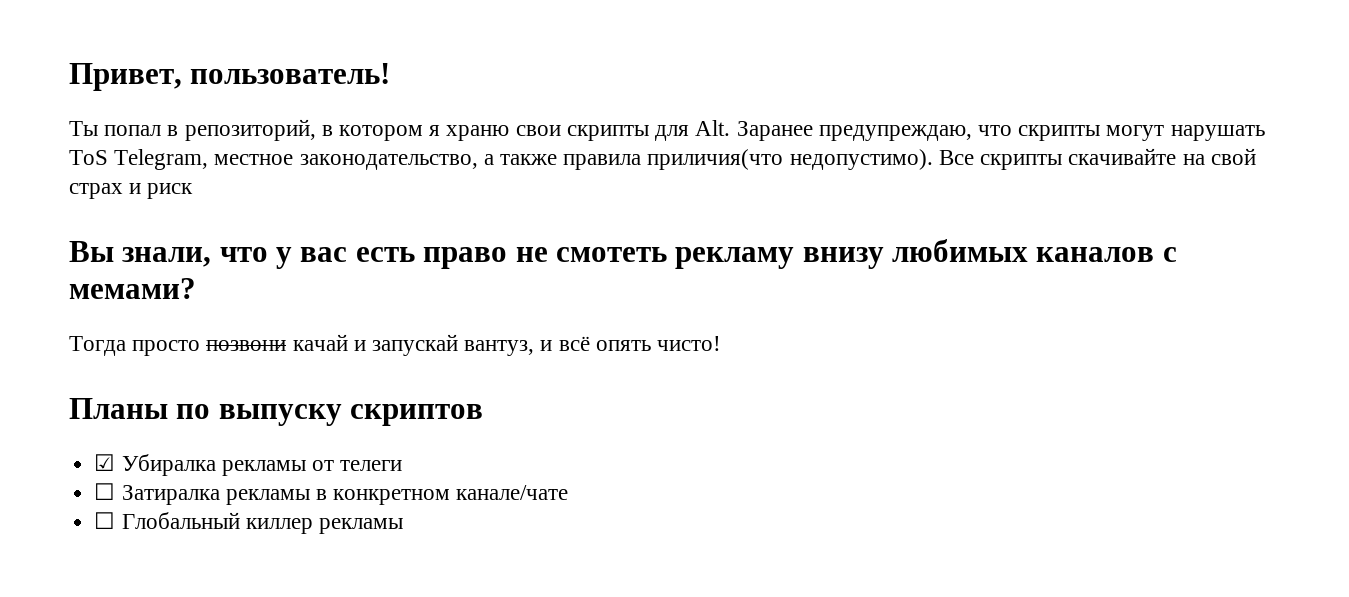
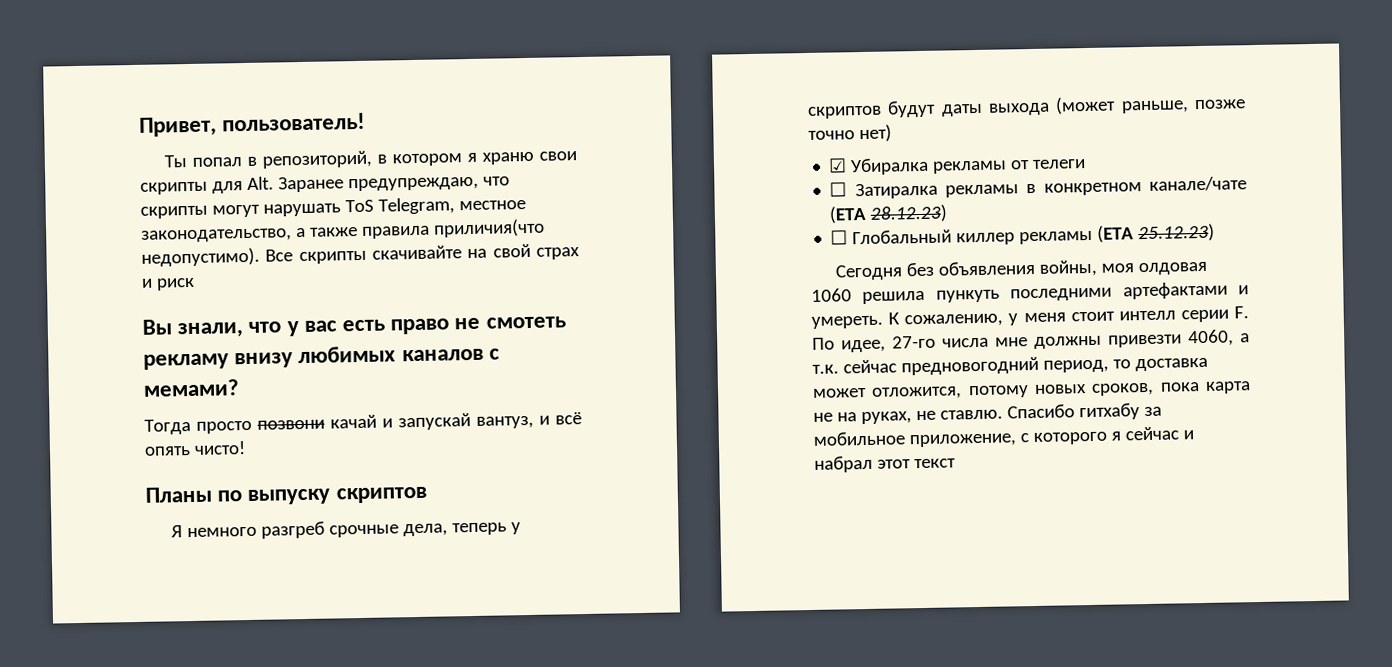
+ Я немного разгреб срочные дела, теперь у скриптов будут даты выхода (может раньше, позже точно нет)
- ☐ Затиралка рекламы в конкретном канале/чате
+ ☐ Затиралка рекламы в конкретном канале/чате (ETA 28.12.23)
- ☐ Глобальный киллер рекламы
+ ☐ Глобальный киллер рекламы (ETA 25.12.23)
+ Сегодня без объявления войны, моя олдовая 1060 решила пункуть последними артефактами и умереть. К сожалению, у меня стоит интелл серии F. По идее, 27-го числа мне должны привезти 4060, а т.к. сейчас предновогодний период, то доставка может отложится, потому новых сроков, пока карта не на руках, не ставлю. Спасибо гитхабу за мобильное приложение, с которого я сейчас и набрал этот текст

